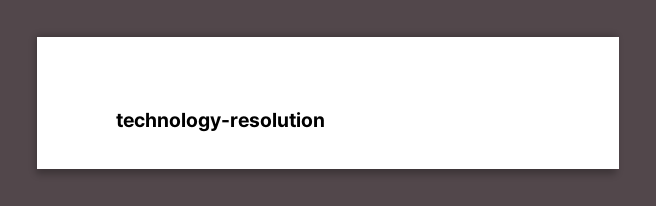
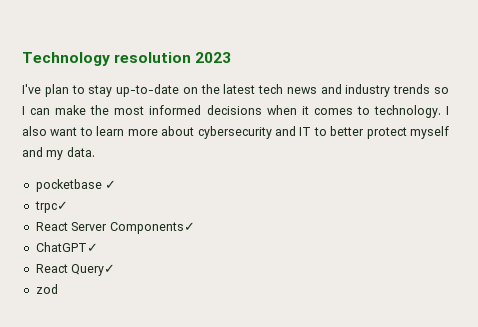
- technology-resolution
+ Technology resolution 2023
+ I've plan to stay up-to-date on the latest tech news and industry trends so I can make the most informed decisions when it comes to technology. I also want to learn more about cybersecurity and IT to better protect myself and my data.
+ pocketbase ✓
+ trpc✓
+ React Server Components✓
+ ChatGPT✓
+ React Query✓
+ zod

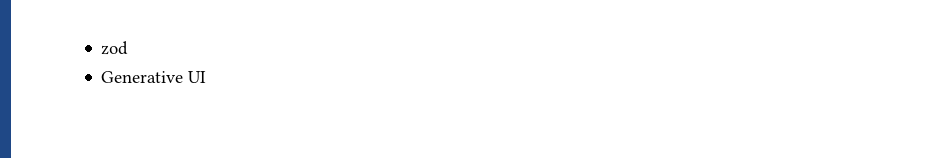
- Technology resolution 2023
- I've plan to stay up-to-date on the latest tech news and industry trends so I can make the most informed decisions when it comes to technology. I also want to learn more about cybersecurity and IT to better protect myself and my data.
- pocketbase ✓
- trpc✓
- React Server Components✓
- ChatGPT✓
- React Query✓
  zod
+ Generative UI

